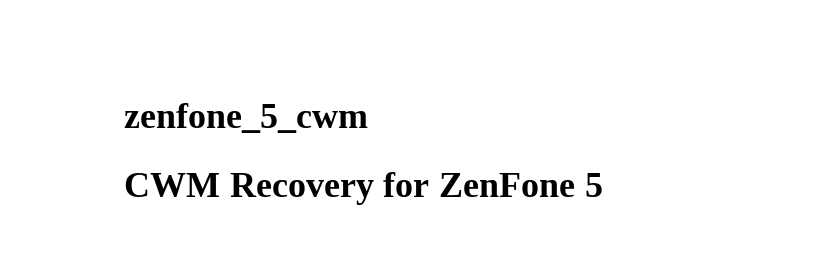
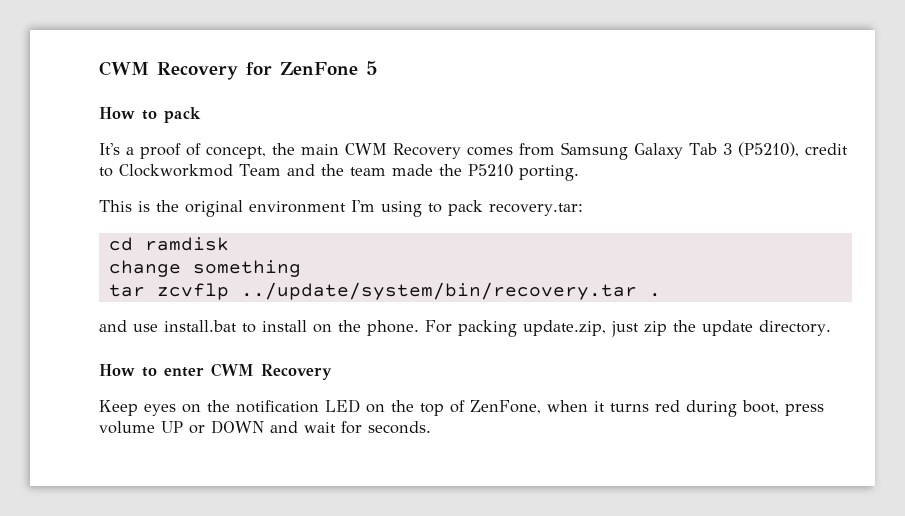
- zenfone_5_cwm
+ How to pack
+ It's a proof of concept, the main CWM Recovery comes from Samsung Galaxy Tab 3 (P5210), credit to Clockworkmod Team and the team made the P5210 porting.
+ This is the original environment I'm using to pack recovery.tar:
+ cd ramdisk
+ change something
+ tar zcvflp ../update/system/bin/recovery.tar .
+ and use install.bat to install on the phone. For packing update.zip, just zip the update directory.
+ How to enter CWM Recovery
+ Keep eyes on the notification LED on the top of ZenFone, when it turns red during boot, press volume UP or DOWN and wait for seconds.

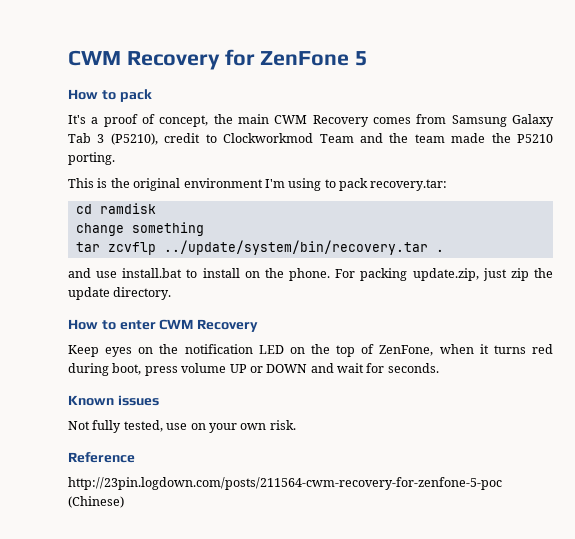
+ Known issues
+ Not fully tested, use on your own risk.
+ Reference
+ http://23pin.logdown.com/posts/211564-cwm-recovery-for-zenfone-5-poc (Chinese)

